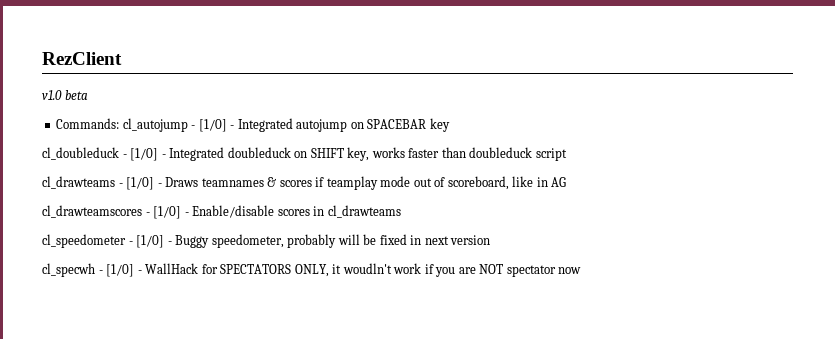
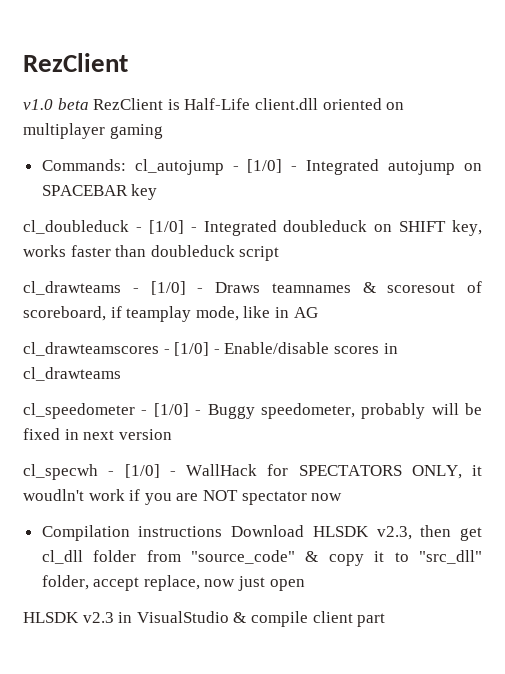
- v1.0 beta
+ v1.0 beta RezClient is Half-Life client.dll oriented on multiplayer gaming
- cl_drawteams - [1/0] - Draws teamnames & scores if teamplay mode out of scoreboard, like in AG
+ cl_drawteams - [1/0] - Draws teamnames & scoresout of scoreboard, if teamplay mode, like in AG
+ Compilation instructions Download HLSDK v2.3, then get cl_dll folder from "source_code" & copy it to "src_dll" folder, accept replace, now just open
+ HLSDK v2.3 in VisualStudio & compile client part

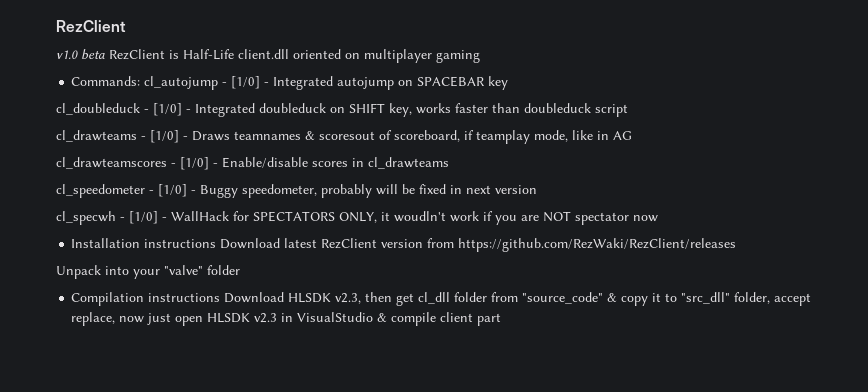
+ Installation instructions Download latest RezClient version from https://github.com/RezWaki/RezClient/releases
+ Unpack into your "valve" folder
- Compilation instructions Download HLSDK v2.3, then get cl_dll folder from "source_code" & copy it to "src_dll" folder, accept replace, now just open
- HLSDK v2.3 in VisualStudio & compile client part
+ Compilation instructions Download HLSDK v2.3, then get cl_dll folder from "source_code" & copy it to "src_dll" folder, accept replace, now just open HLSDK v2.3 in VisualStudio & compile client part

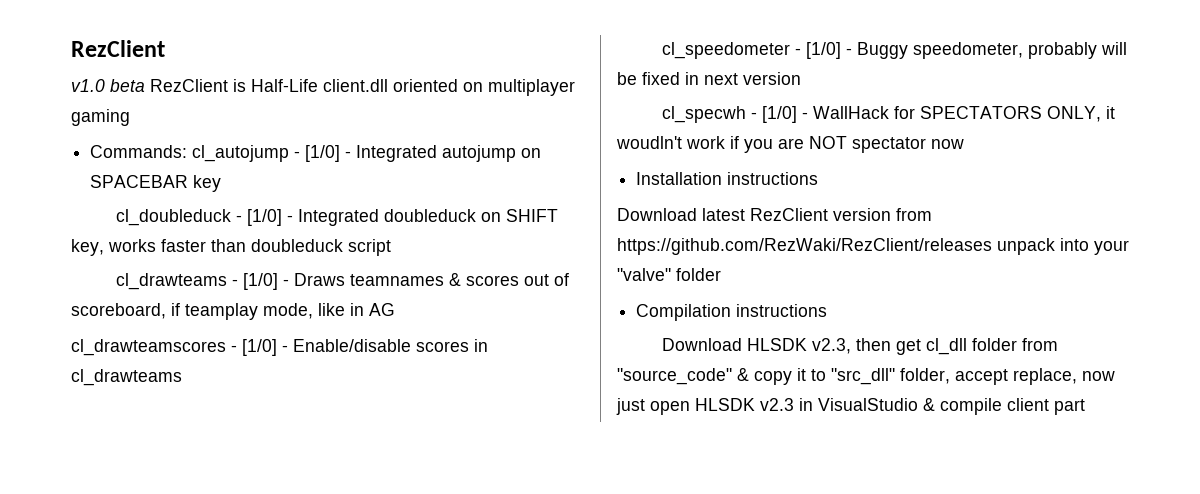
- cl_drawteams - [1/0] - Draws teamnames & scoresout of scoreboard, if teamplay mode, like in AG
+ cl_drawteams - [1/0] - Draws teamnames & scores out of scoreboard, if teamplay mode, like in AG
- Installation instructions Download latest RezClient version from https://github.com/RezWaki/RezClient/releases
- Unpack into your "valve" folder
+ Installation instructions
+ Download latest RezClient version from https://github.com/RezWaki/RezClient/releases unpack into your "valve" folder
- Compilation instructions Download HLSDK v2.3, then get cl_dll folder from "source_code" & copy it to "src_dll" folder, accept replace, now just open HLSDK v2.3 in VisualStudio & compile client part
+ Compilation instructions
+ Download HLSDK v2.3, then get cl_dll folder from "source_code" & copy it to "src_dll" folder, accept replace, now just open HLSDK v2.3 in VisualStudio & compile client part

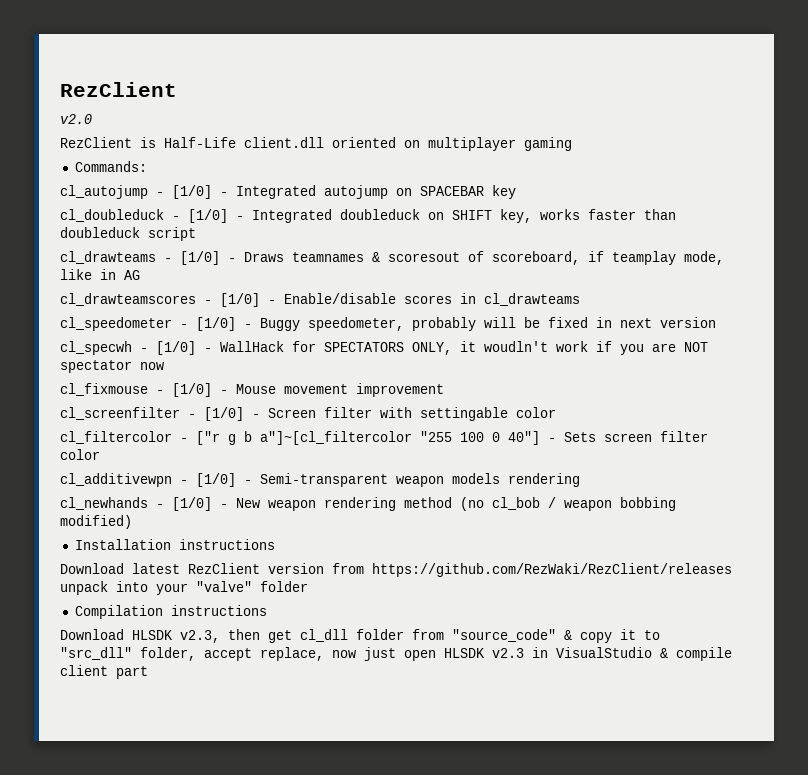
- v1.0 beta RezClient is Half-Life client.dll oriented on multiplayer gaming
+ v2.0
+ RezClient is Half-Life client.dll oriented on multiplayer gaming
- Commands: cl_autojump - [1/0] - Integrated autojump on SPACEBAR key
+ Commands:
+ cl_autojump - [1/0] - Integrated autojump on SPACEBAR key
- cl_drawteams - [1/0] - Draws teamnames & scores out of scoreboard, if teamplay mode, like in AG
+ cl_drawteams - [1/0] - Draws teamnames & scoresout of scoreboard, if teamplay mode, like in AG
+ cl_fixmouse - [1/0] - Mouse movement improvement
+ cl_screenfilter - [1/0] - Screen filter with settingable color
+ cl_filtercolor - ["r g b a"]~[cl_filtercolor "255 100 0 40"] - Sets screen filter color
+ cl_additivewpn - [1/0] - Semi-transparent weapon models rendering
+ cl_newhands - [1/0] - New weapon rendering method (no cl_bob / weapon bobbing modified)

